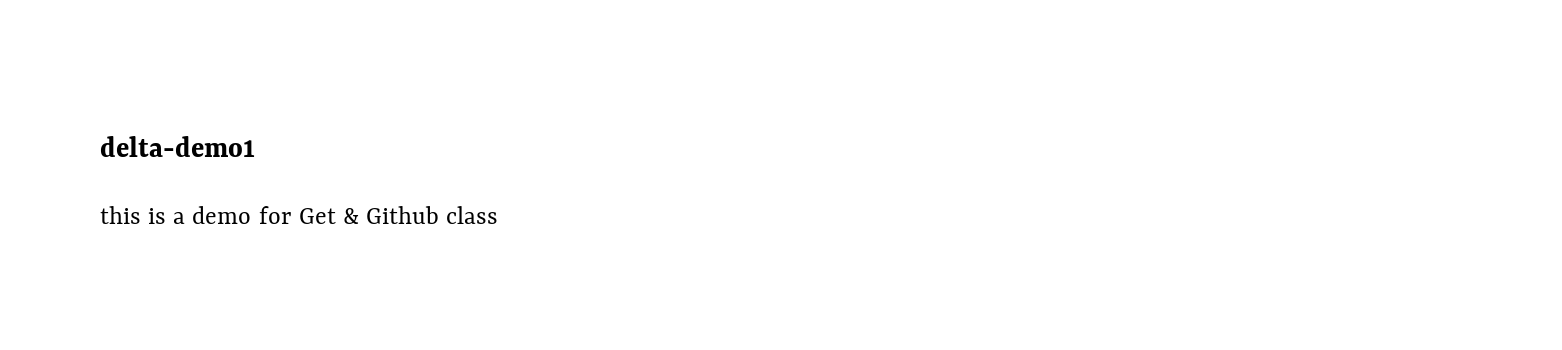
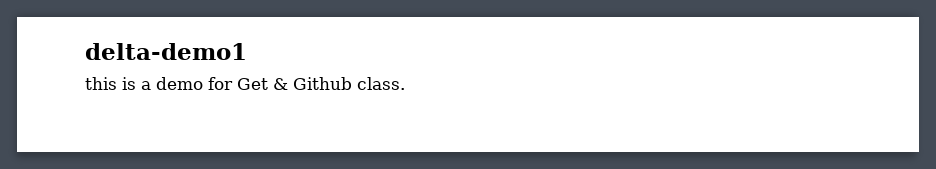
- this is a demo for Get & Github class
+ this is a demo for Get & Github class.

